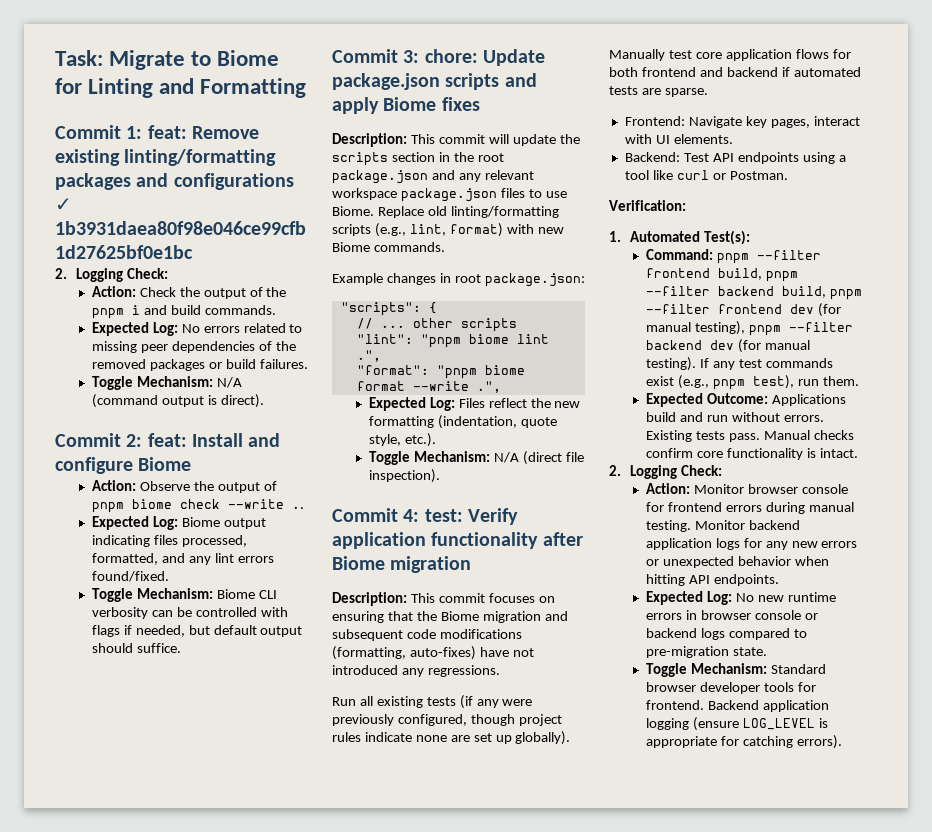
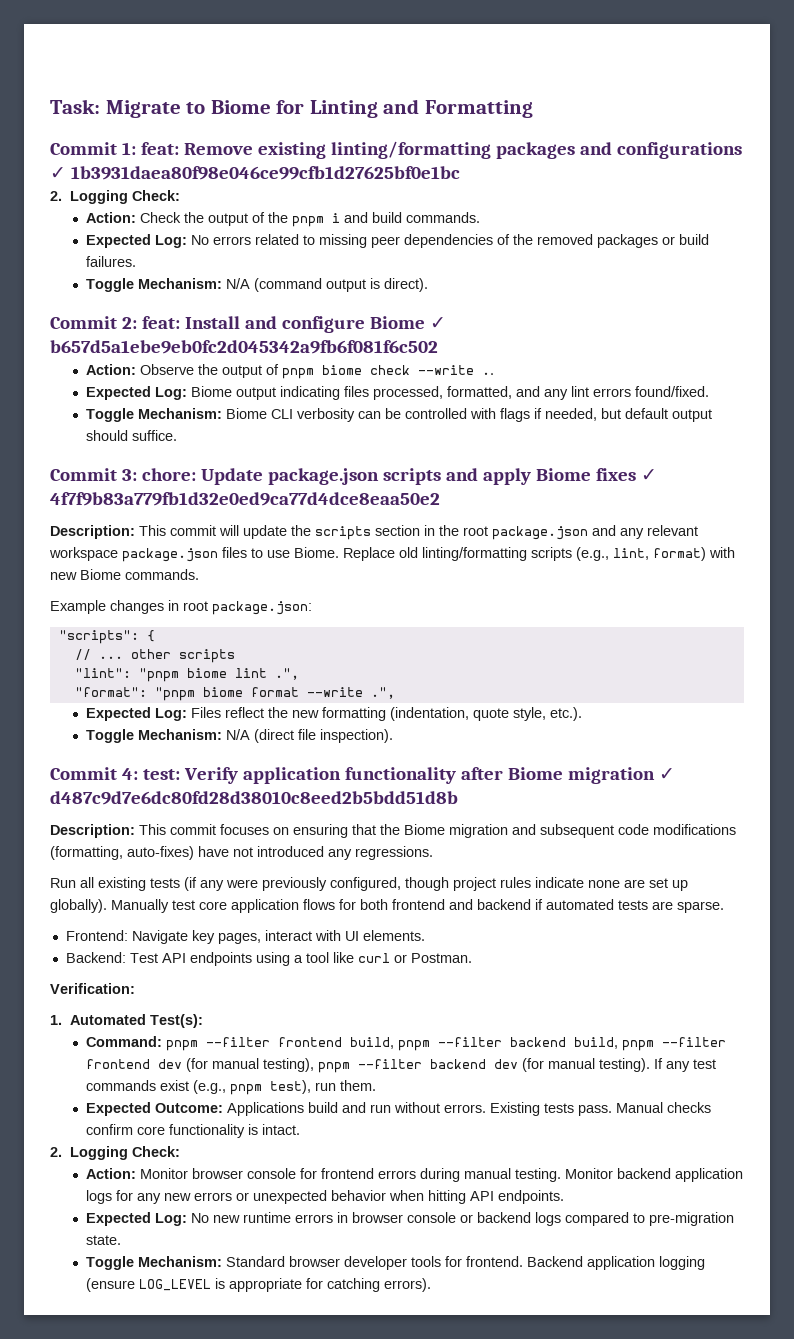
- Commit 2: feat: Install and configure Biome
+ Commit 2: feat: Install and configure Biome ✓ b657d5a1ebe9eb0fc2d045342a9fb6f081f6c502
- Commit 3: chore: Update package.json scripts and apply Biome fixes
+ Commit 3: chore: Update package.json scripts and apply Biome fixes ✓ 4f7f9b83a779fb1d32e0ed9ca77d4dce8eaa50e2
- Commit 4: test: Verify application functionality after Biome migration
+ Commit 4: test: Verify application functionality after Biome migration ✓ d487c9d7e6dc80fd28d38010c8eed2b5bdd51d8b

